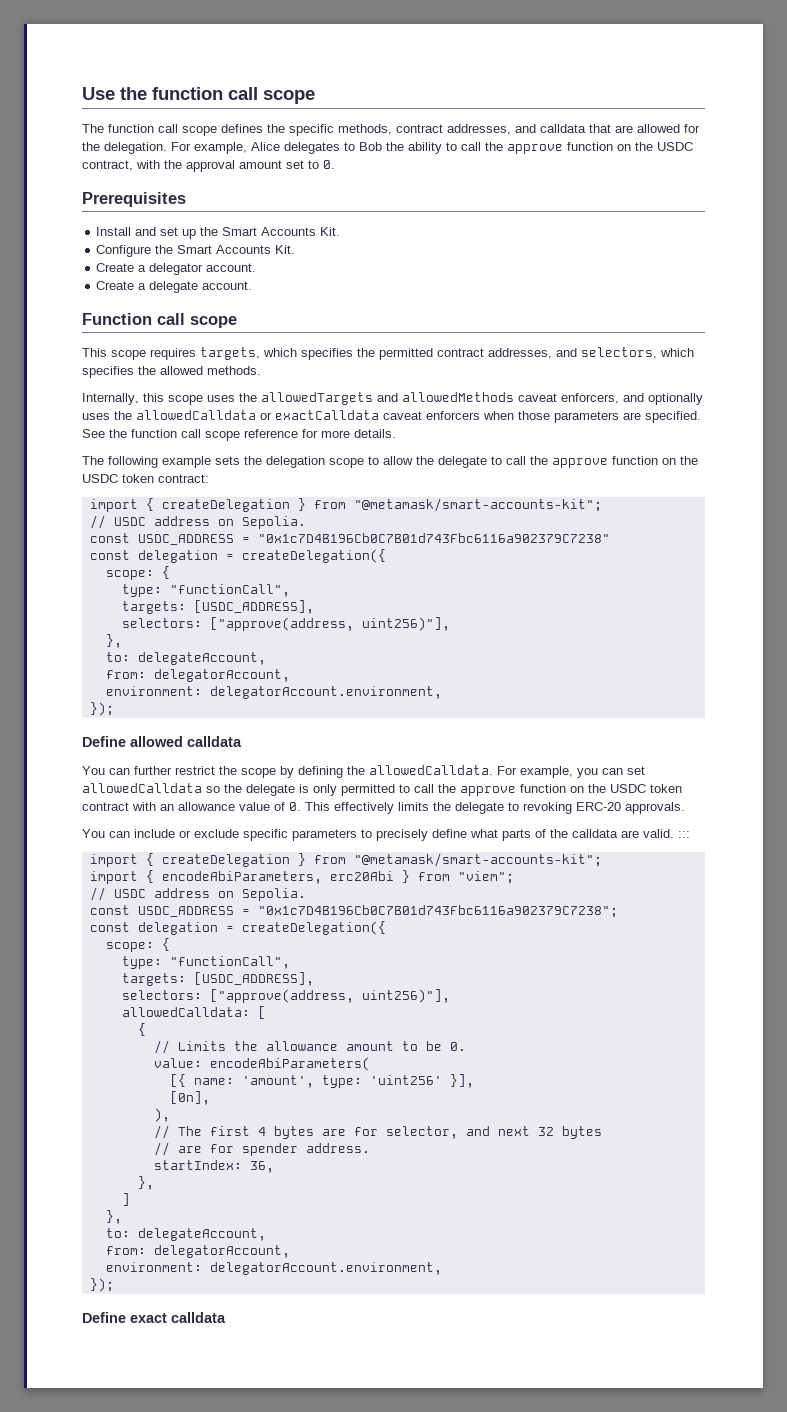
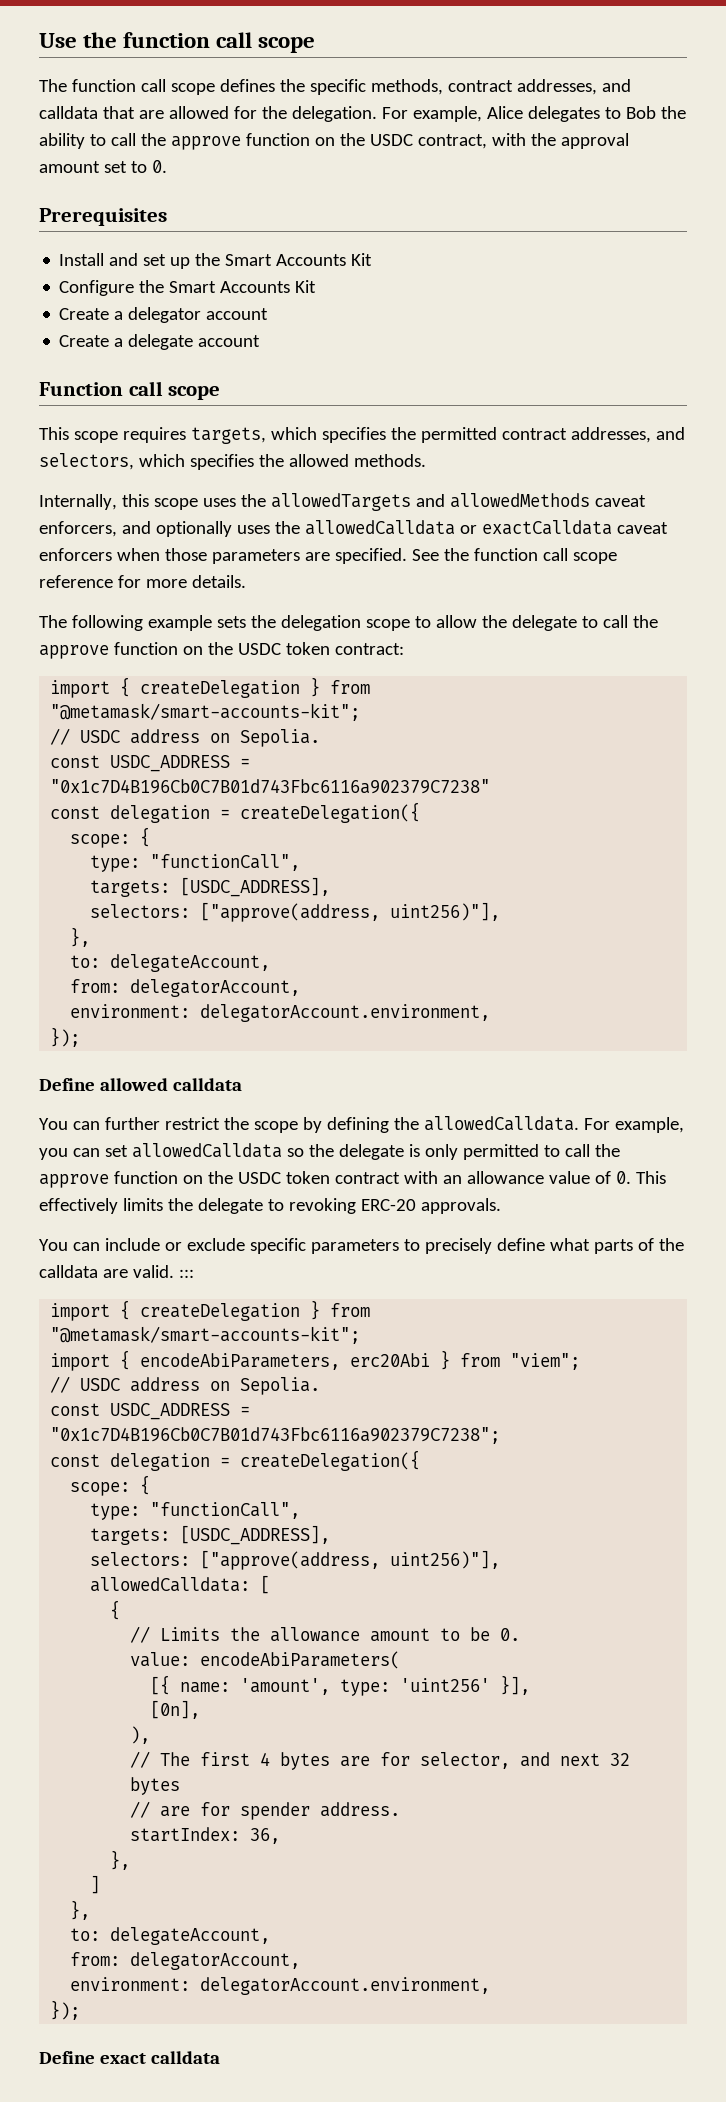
- Install and set up the Smart Accounts Kit.
+ Install and set up the Smart Accounts Kit
- Configure the Smart Accounts Kit.
+ Configure the Smart Accounts Kit
- Create a delegator account.
+ Create a delegator account
- Create a delegate account.
+ Create a delegate account

